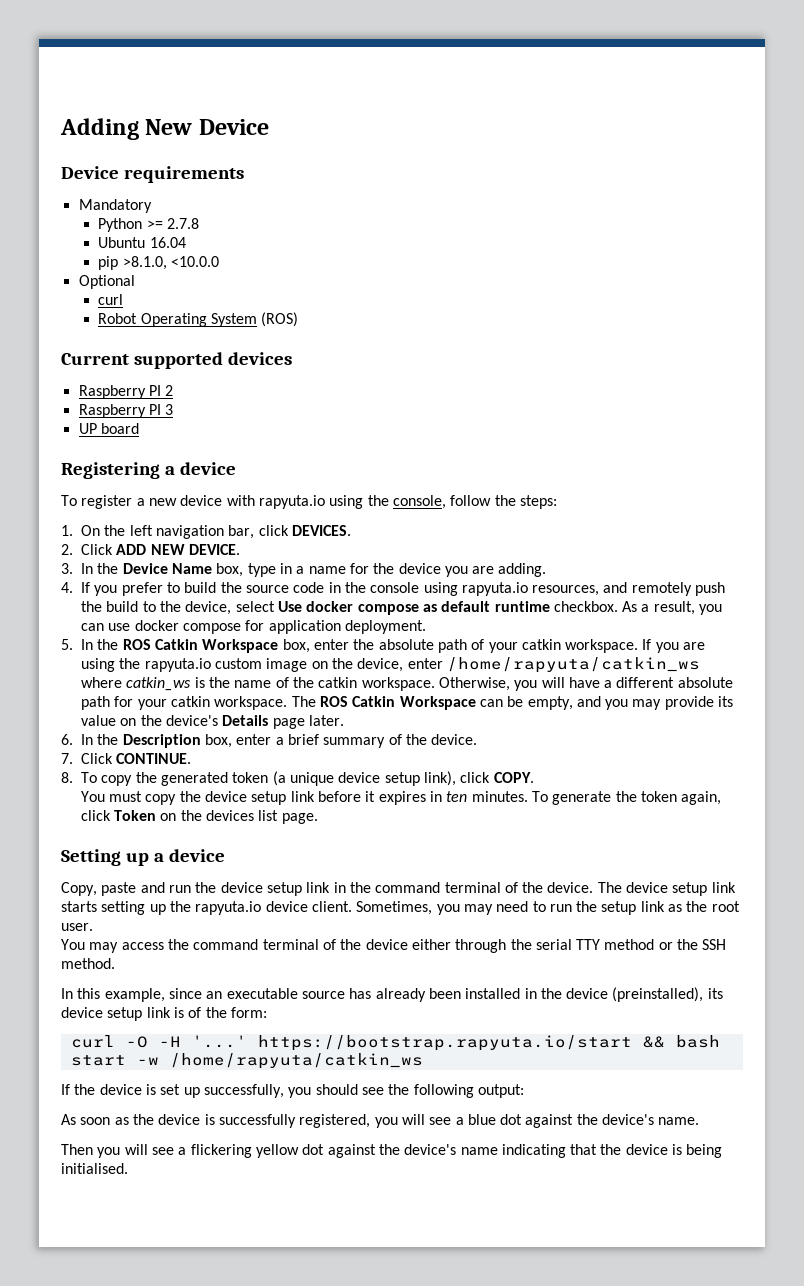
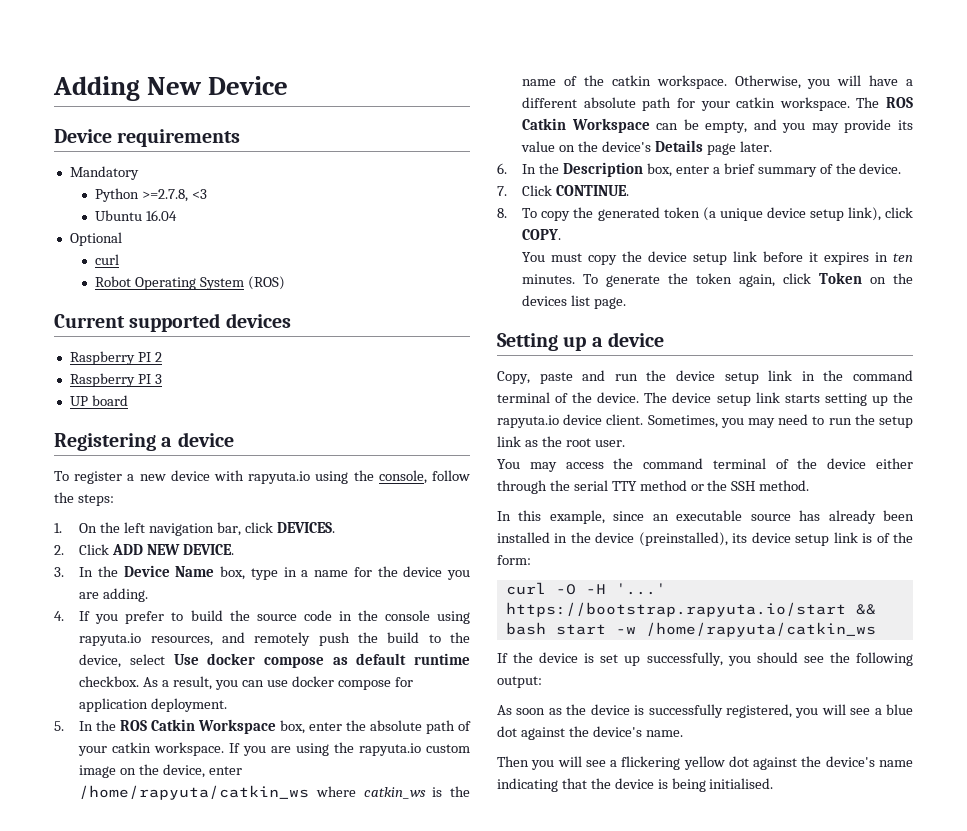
- Python >= 2.7.8
+ Python >=2.7.8, <3
- pip >8.1.0, <10.0.0

